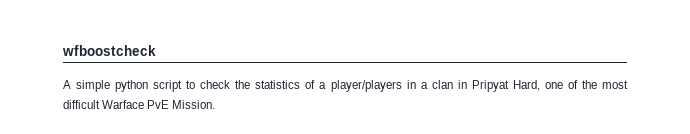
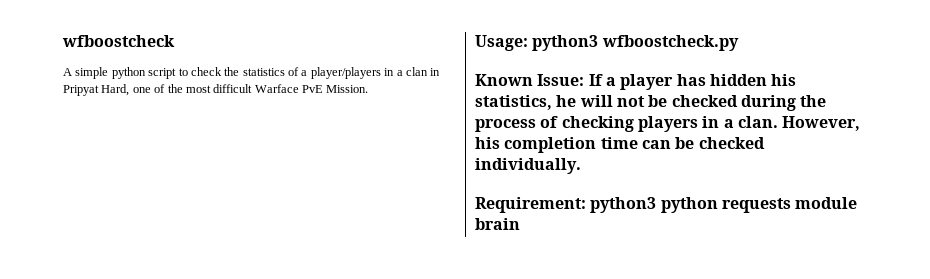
+ Usage: python3 wfboostcheck.py
+ Known Issue: If a player has hidden his statistics, he will not be checked during the process of checking players in a clan. However, his completion time can be checked individually.
+ Requirement: python3 python requests module brain

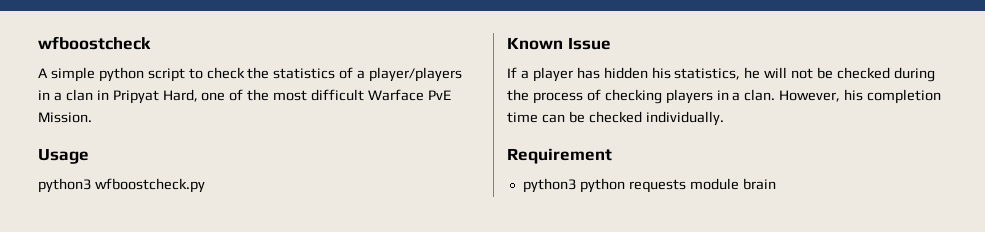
- Usage: python3 wfboostcheck.py
+ Usage
+ python3 wfboostcheck.py
- Known Issue: If a player has hidden his statistics, he will not be checked during the process of checking players in a clan.
+ Known Issue
+ If a player has hidden his statistics, he will not be checked during the process of checking players in a clan.
- Requirement: python3 python requests module brain
+ Requirement
+ python3 python requests module brain

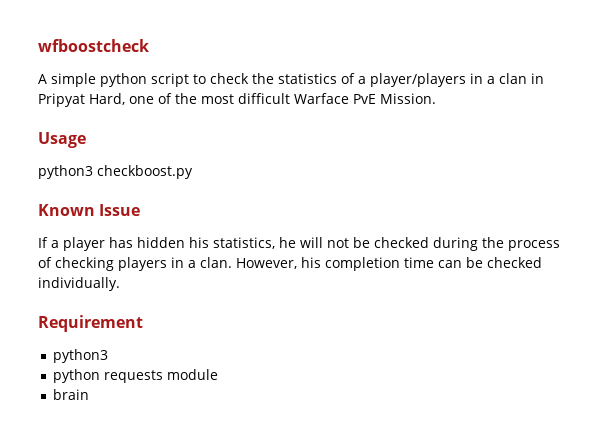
- python3 wfboostcheck.py
+ python3 checkboost.py
  Requirement
- python3 python requests module brain
+ python3
+ python requests module
+ brain

